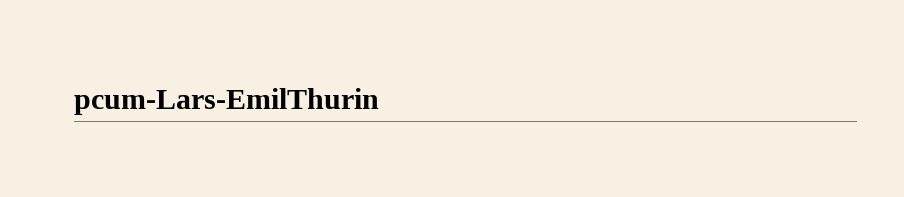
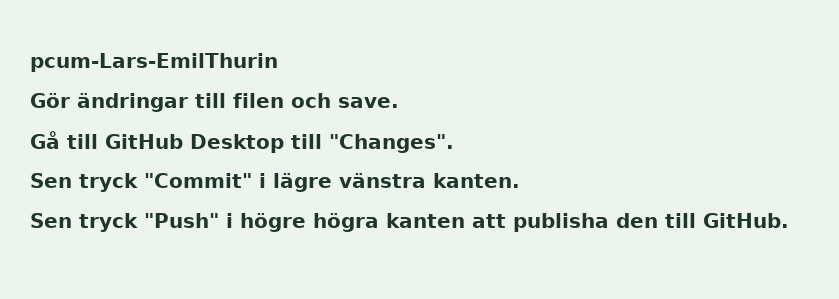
+ Gör ändringar till filen och save.
+ Gå till GitHub Desktop till "Changes".
+ Sen tryck "Commit" i lägre vänstra kanten.
+ Sen tryck "Push" i högre högra kanten att publisha den till GitHub.

